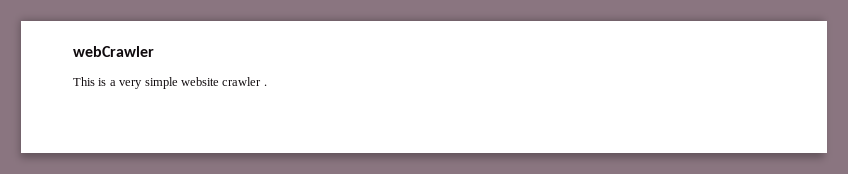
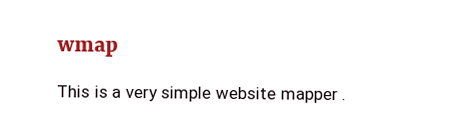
- webCrawler
+ wmap
- This is a very simple website crawler .
+ This is a very simple website mapper .

